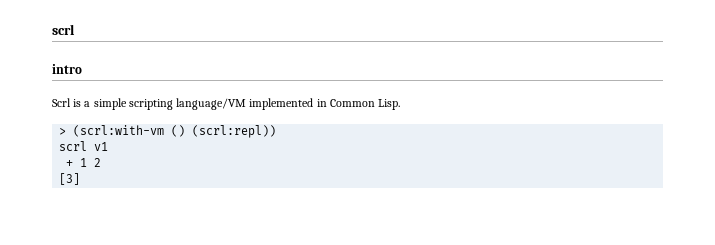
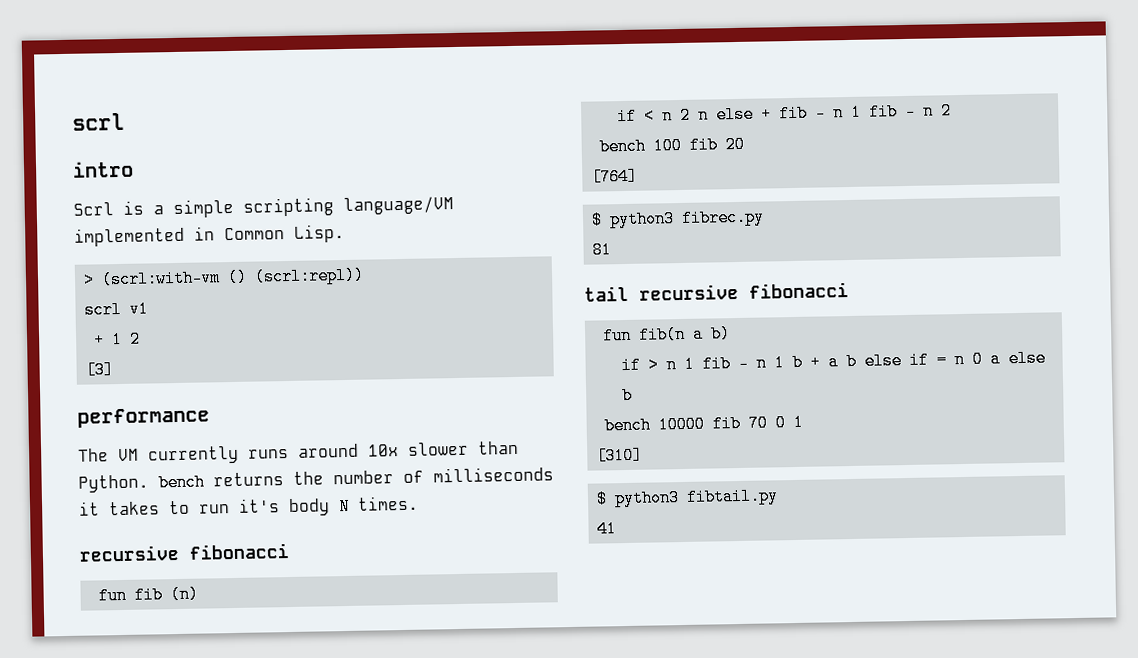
+ performance
+ The VM currently runs around 10x slower than Python. bench returns the number of milliseconds it takes to run it's body N times.
+ recursive fibonacci
+ fun fib (n)
+ if < n 2 n else + fib - n 1 fib - n 2
+ bench 100 fib 20
+ [764]
+ $ python3 fibrec.py
+ 81
+ tail recursive fibonacci
+ fun fib(n a b)
+ if > n 1 fib - n 1 b + a b else if = n 0 a else b
+ bench 10000 fib 70 0 1
+ [310]
+ $ python3 fibtail.py
+ 41

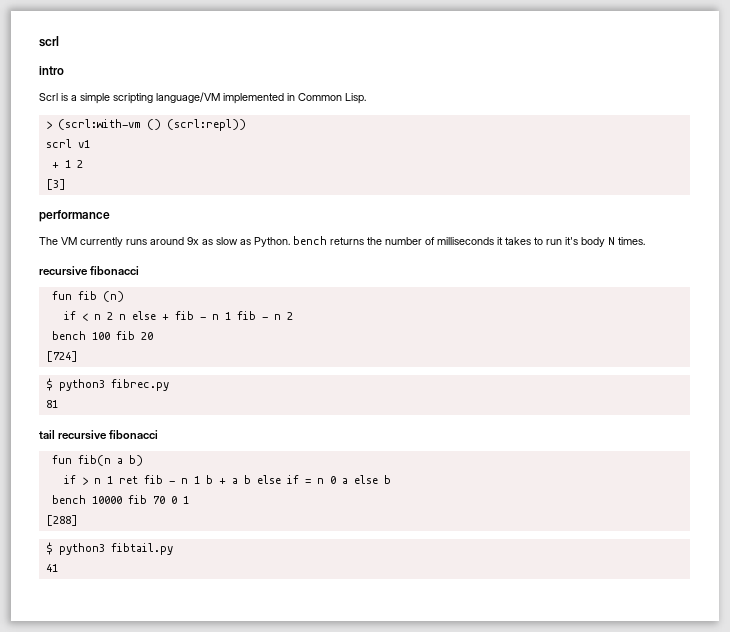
- The VM currently runs around 10x slower than Python. bench returns the number of milliseconds it takes to run it's body N times.
+ The VM currently runs around 9x as slow as Python. bench returns the number of milliseconds it takes to run it's body N times.
- [764]
+ [724]
- if > n 1 fib - n 1 b + a b else if = n 0 a else b
+ if > n 1 ret fib - n 1 b + a b else if = n 0 a else b
- [310]
+ [288]

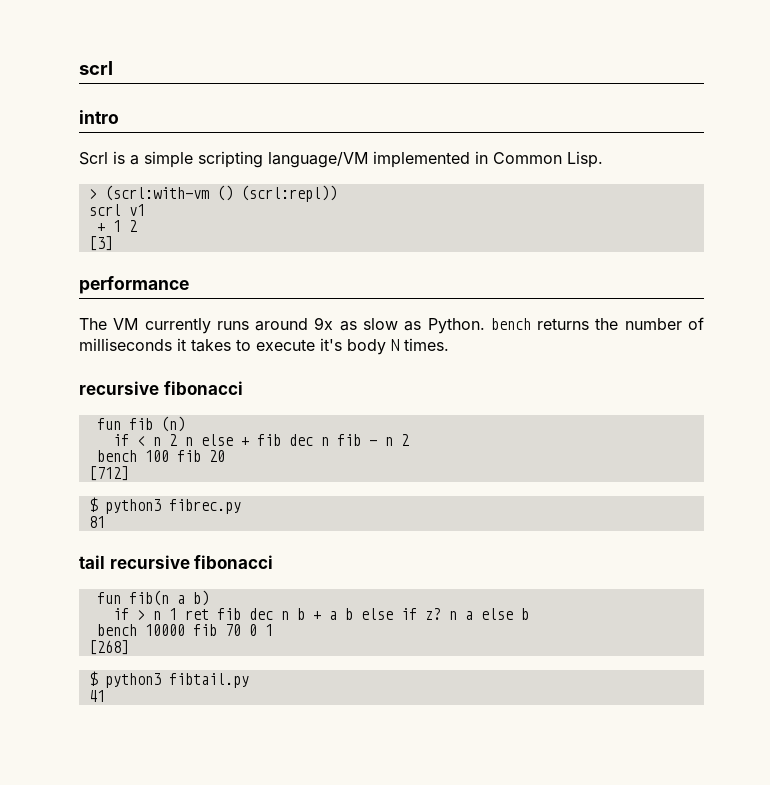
- The VM currently runs around 9x as slow as Python. bench returns the number of milliseconds it takes to run it's body N times.
+ The VM currently runs around 9x as slow as Python. bench returns the number of milliseconds it takes to execute it's body N times.
- if < n 2 n else + fib - n 1 fib - n 2
+ if < n 2 n else + fib dec n fib - n 2
- [724]
+ [712]
- if > n 1 ret fib - n 1 b + a b else if = n 0 a else b
+ if > n 1 ret fib dec n b + a b else if z? n a else b
- [288]
+ [268]

